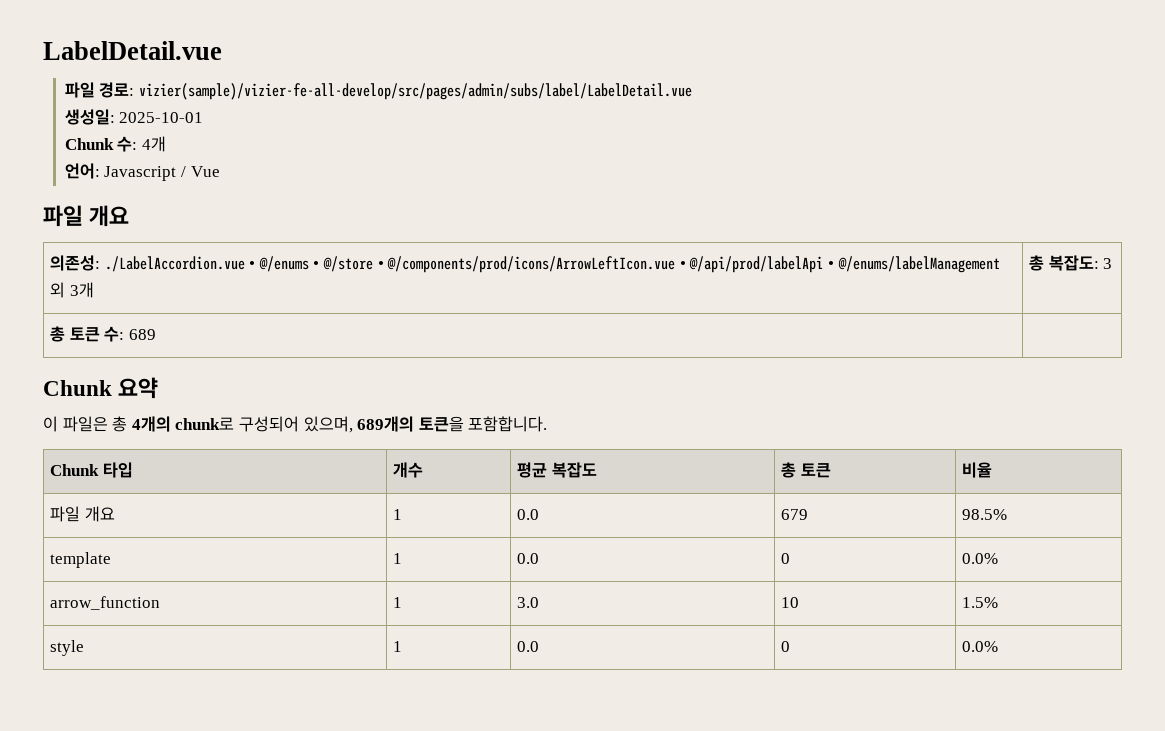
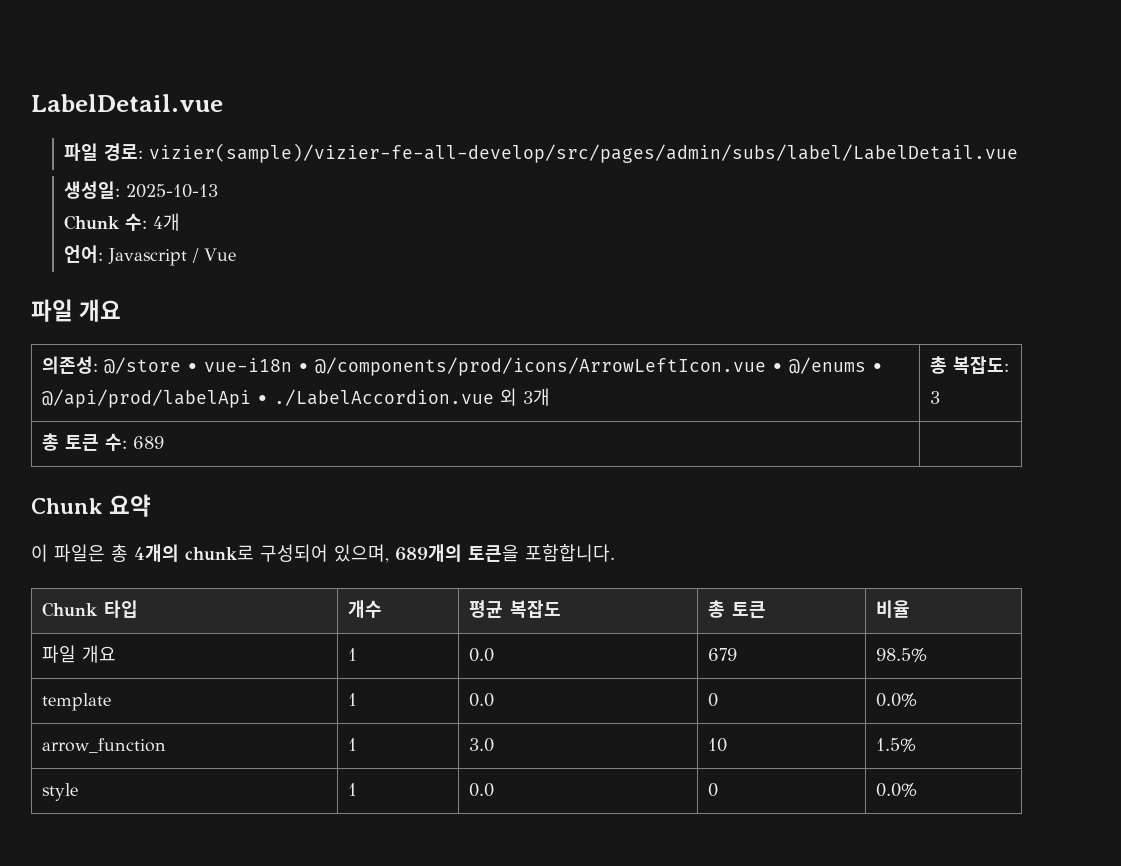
- 생성일: 2025-10-01
+ 생성일: 2025-10-13
- 의존성: ./LabelAccordion.vue • @/enums • @/store • @/components/prod/icons/ArrowLeftIcon.vue • @/api/prod/labelApi • @/enums/labelManagement 외 3개 | 총 복잡도: 3
+ 의존성: @/store • vue-i18n • @/components/prod/icons/ArrowLeftIcon.vue • @/enums • @/api/prod/labelApi • ./LabelAccordion.vue 외 3개 | 총 복잡도: 3

